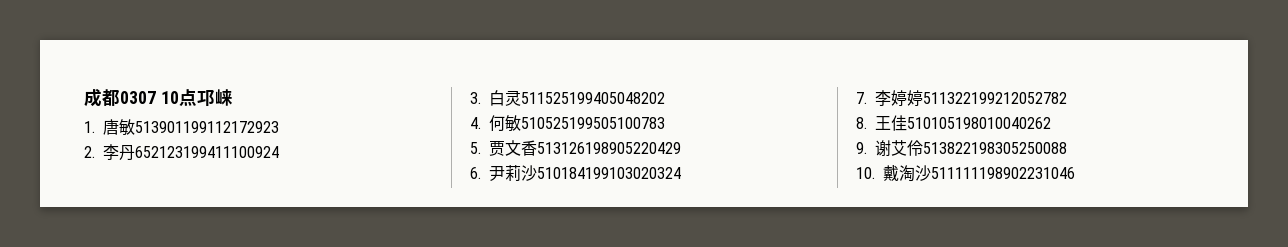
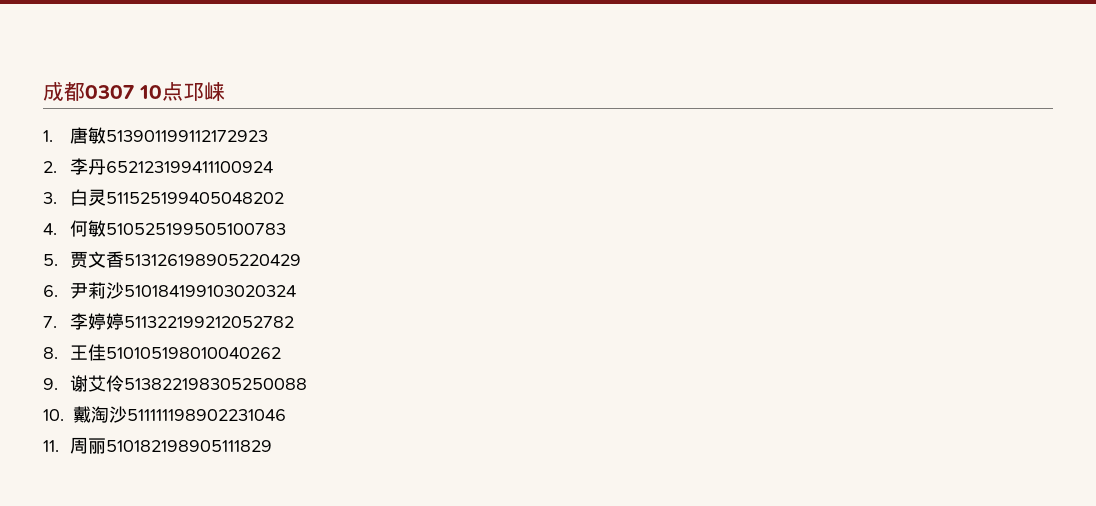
+ 11.周丽510182198905111829

